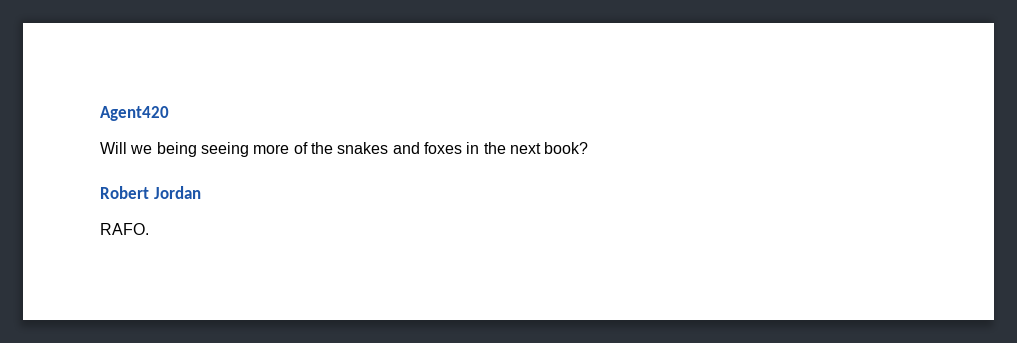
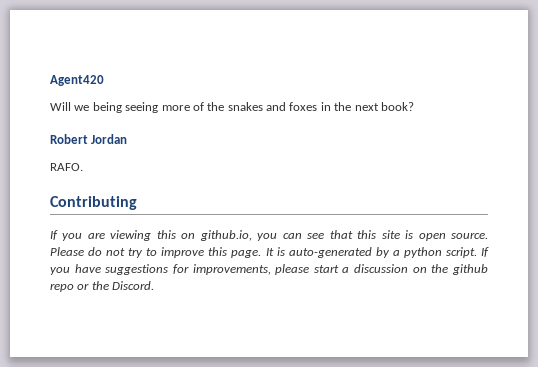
+ Contributing
+ If you are viewing this on github.io, you can see that this site is open source. Please do not try to improve this page. It is auto-generated by a python script. If you have suggestions for improvements, please start a discussion on the github repo or the Discord.

